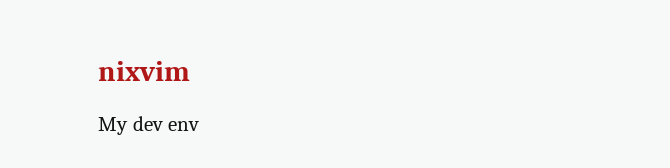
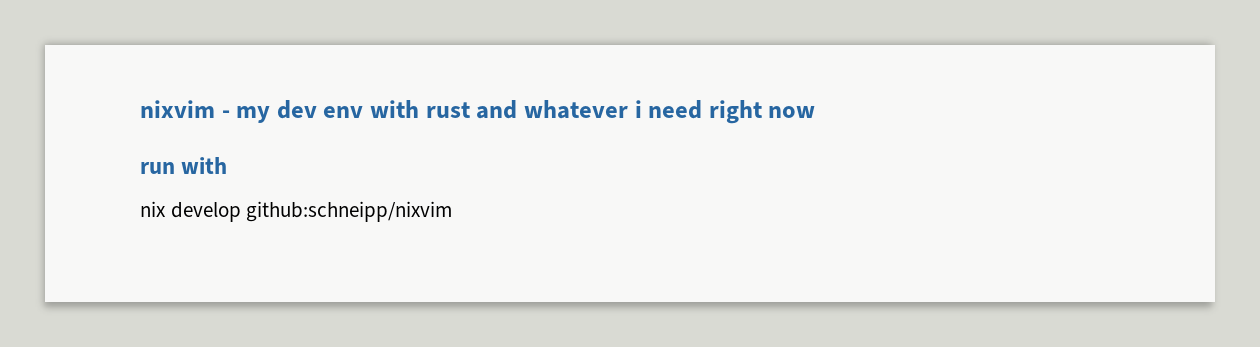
- nixvim
- My dev env
+ nixvim - my dev env with rust and whatever i need right now
+ run with
+ nix develop github:schneipp/nixvim

